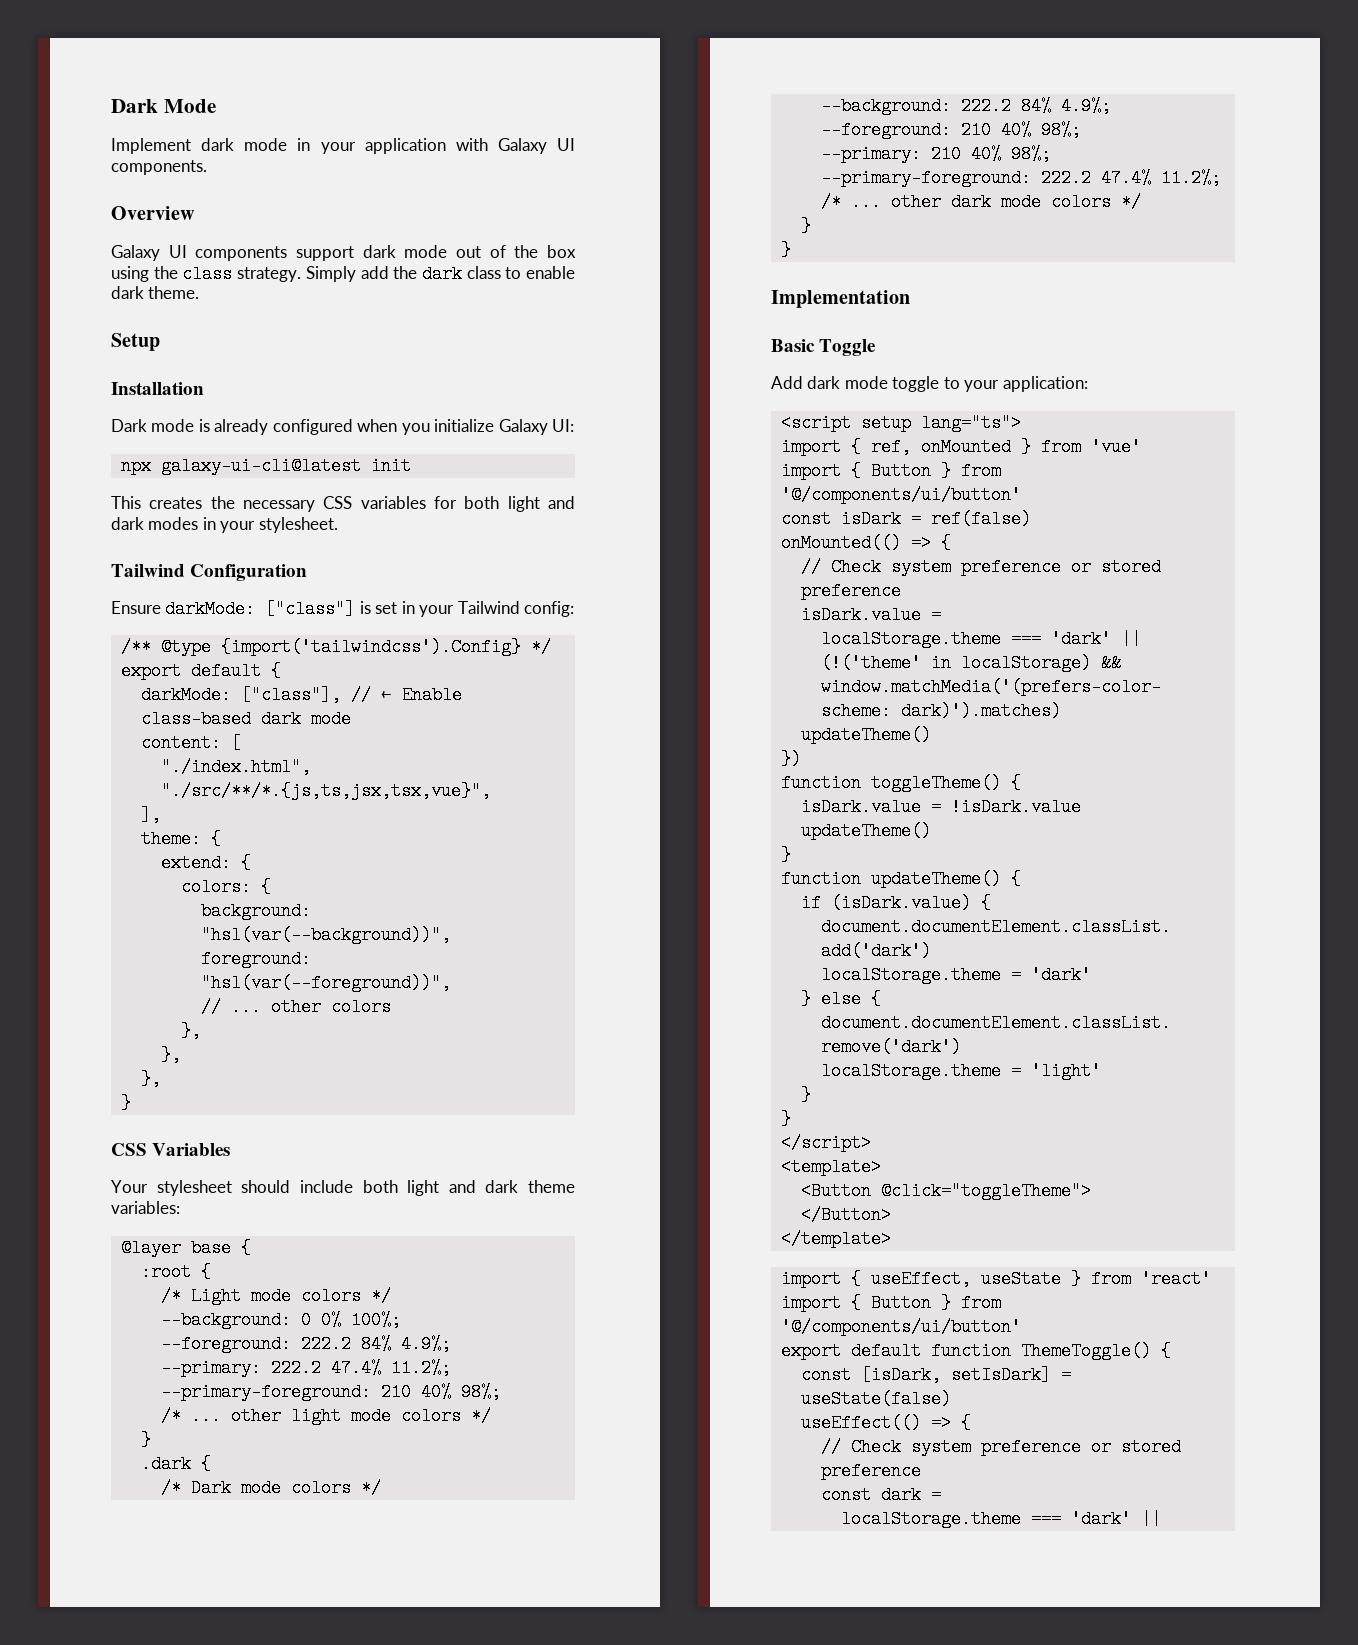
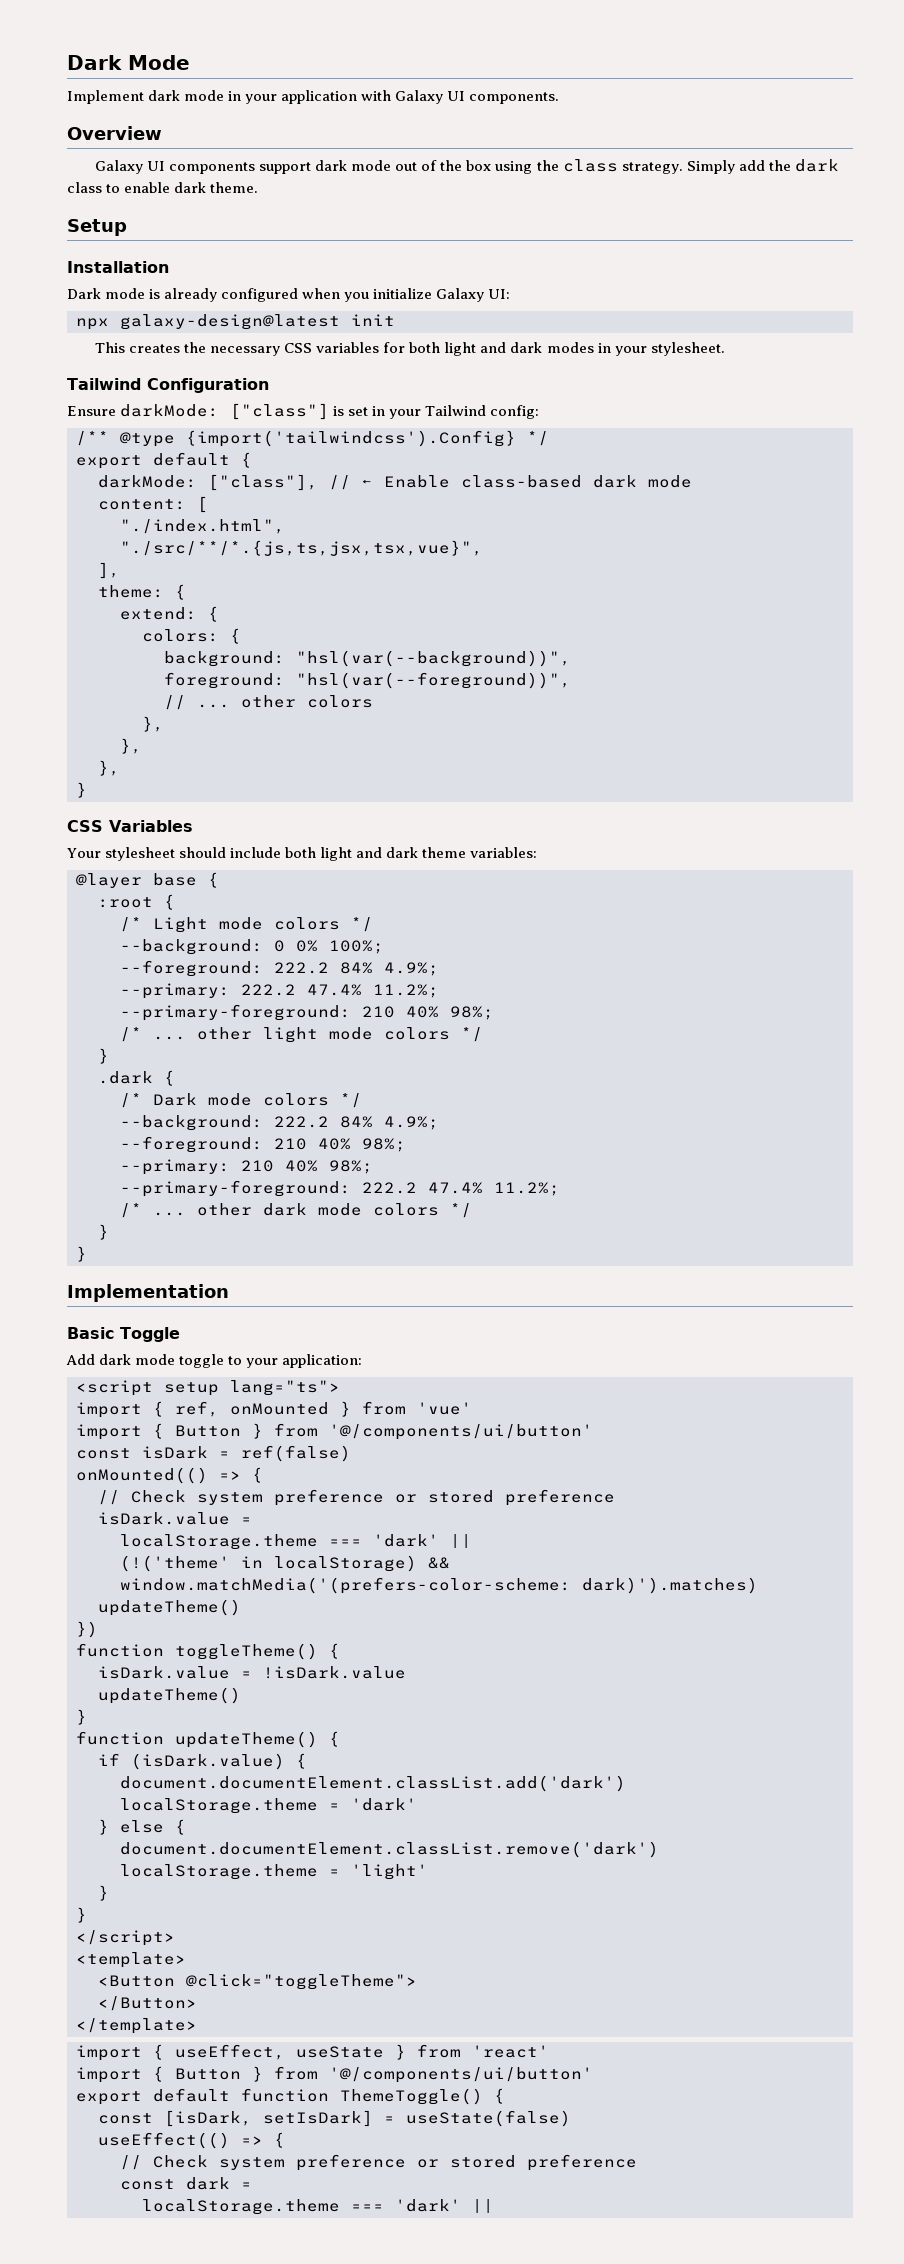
- npx galaxy-ui-cli@latest init
+ npx galaxy-design@latest init

